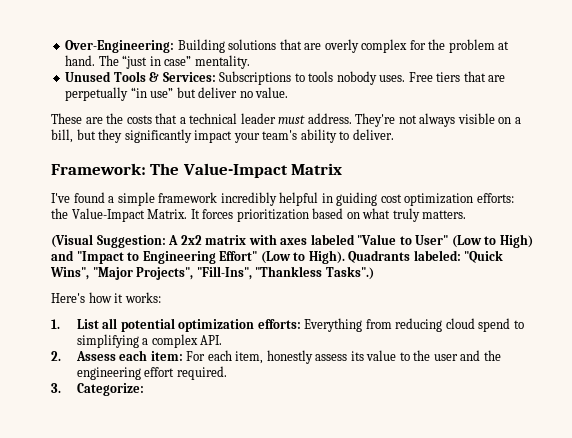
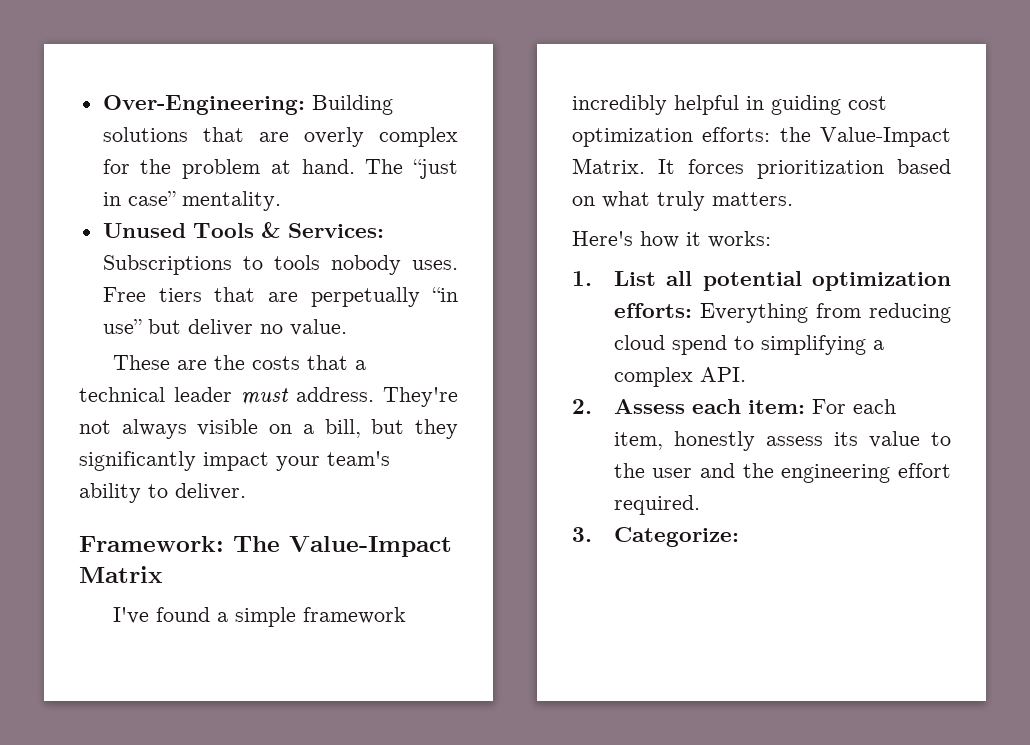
- (Visual Suggestion: A 2x2 matrix with axes labeled "Value to User" (Low to High) and "Impact to Engineering Effort" (Low to High). Quadrants labeled: "Quick Wins", "Major Projects", "Fill-Ins", "Thankless Tasks".)

